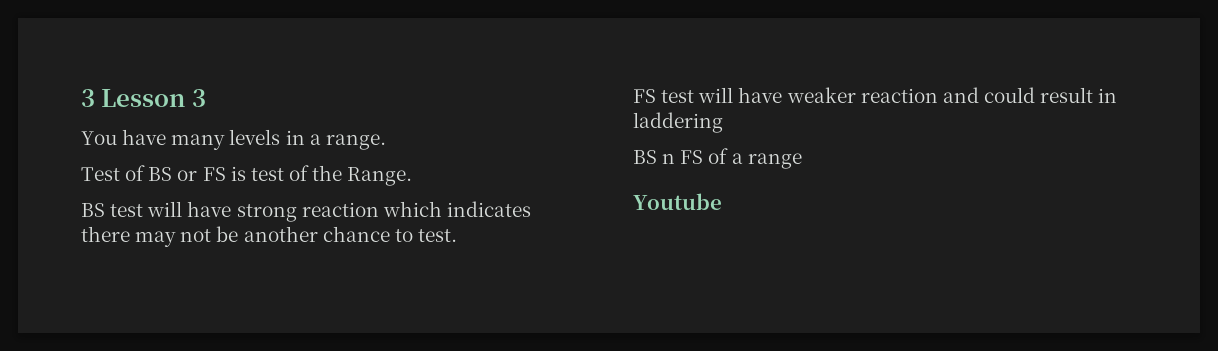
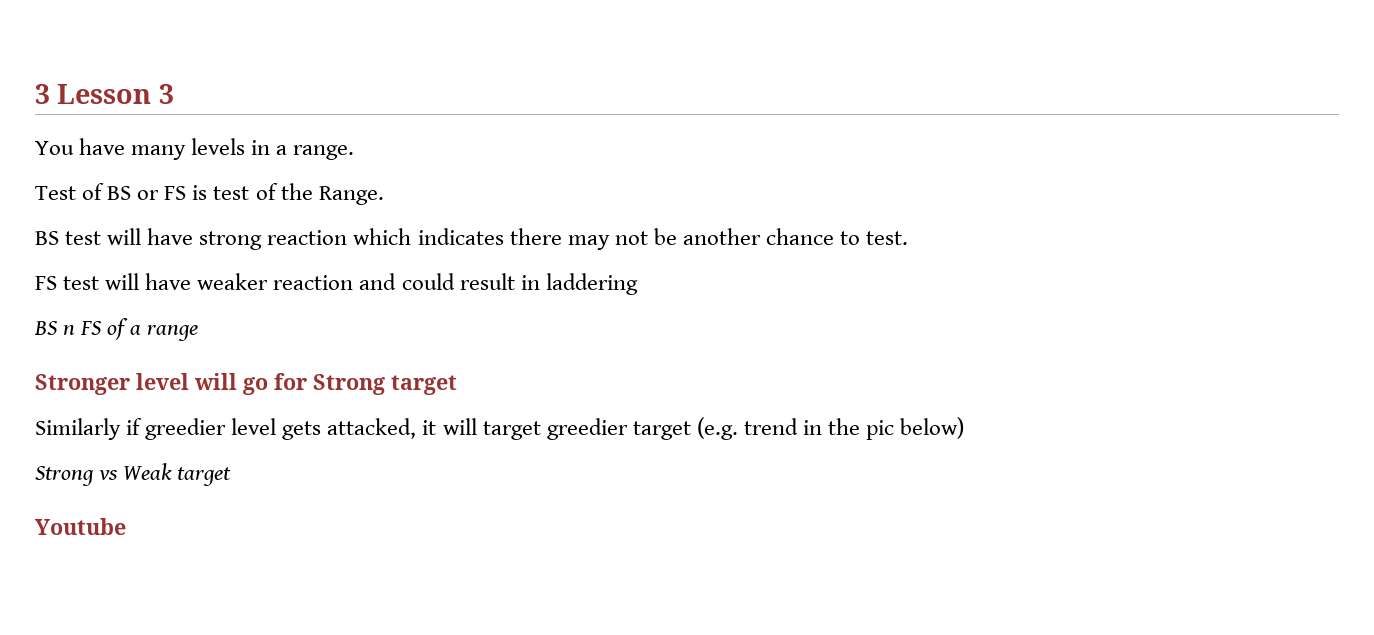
+ Stronger level will go for Strong target
+ Similarly if greedier level gets attacked, it will target greedier target (e.g. trend in the pic below)
+ Strong vs Weak target

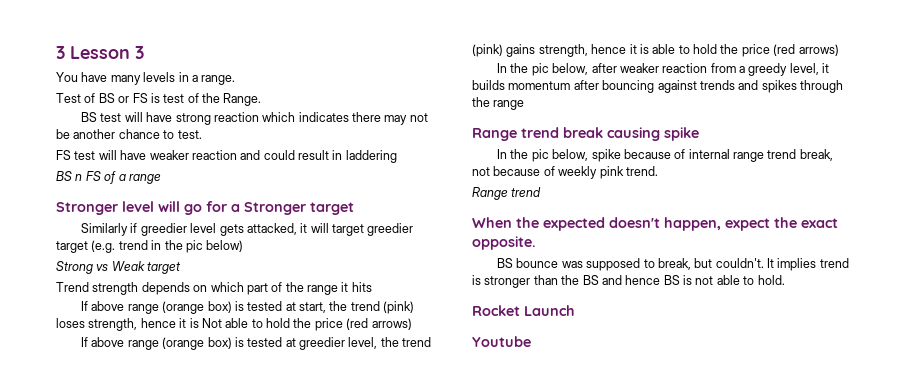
- Stronger level will go for Strong target
+ Stronger level will go for a Stronger target
+ Trend strength depends on which part of the range it hits
+ If above range (orange box) is tested at start, the trend (pink) loses strength, hence it is Not able to hold the price (red arrows)
+ If above range (orange box) is tested at greedier level, the trend (pink) gains strength, hence it is able to hold the price (red arrows)
+ In the pic below, after weaker reaction from a greedy level, it builds momentum after bouncing against trends and spikes through the range
+ Range trend break causing spike
+ In the pic below, spike because of internal range trend break, not because of weekly pink trend.
+ Range trend
+ When the expected doesn't happen, expect the exact opposite.
+ BS bounce was supposed to break, but couldn't. It implies trend is stronger than the BS and hence BS is not able to hold.
+ Rocket Launch

